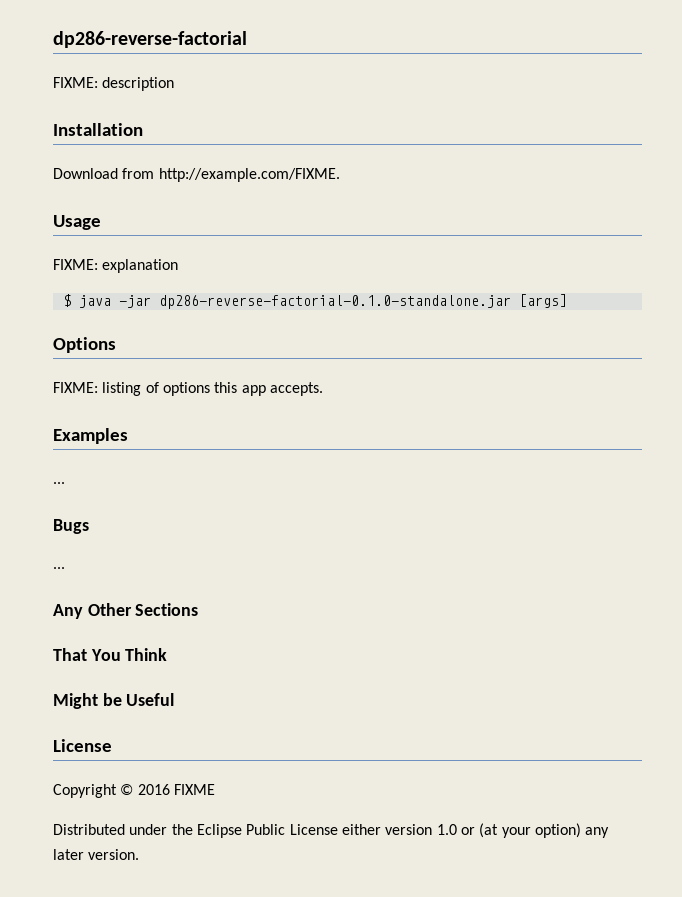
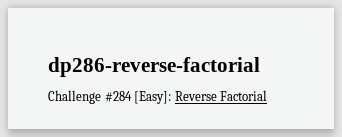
- FIXME: description
- Installation
- Download from http://example.com/FIXME.
- Usage
- FIXME: explanation
- $ java -jar dp286-reverse-factorial-0.1.0-standalone.jar [args]
- Options
- FIXME: listing of options this app accepts.
- Examples
- ...
- Bugs
- ...
- Any Other Sections
- That You Think
- Might be Useful
- License
- Copyright © 2016 FIXME
- Distributed under the Eclipse Public License either version 1.0 or (at your option) any later version.
+ Challenge #284 [Easy]: Reverse Factorial

